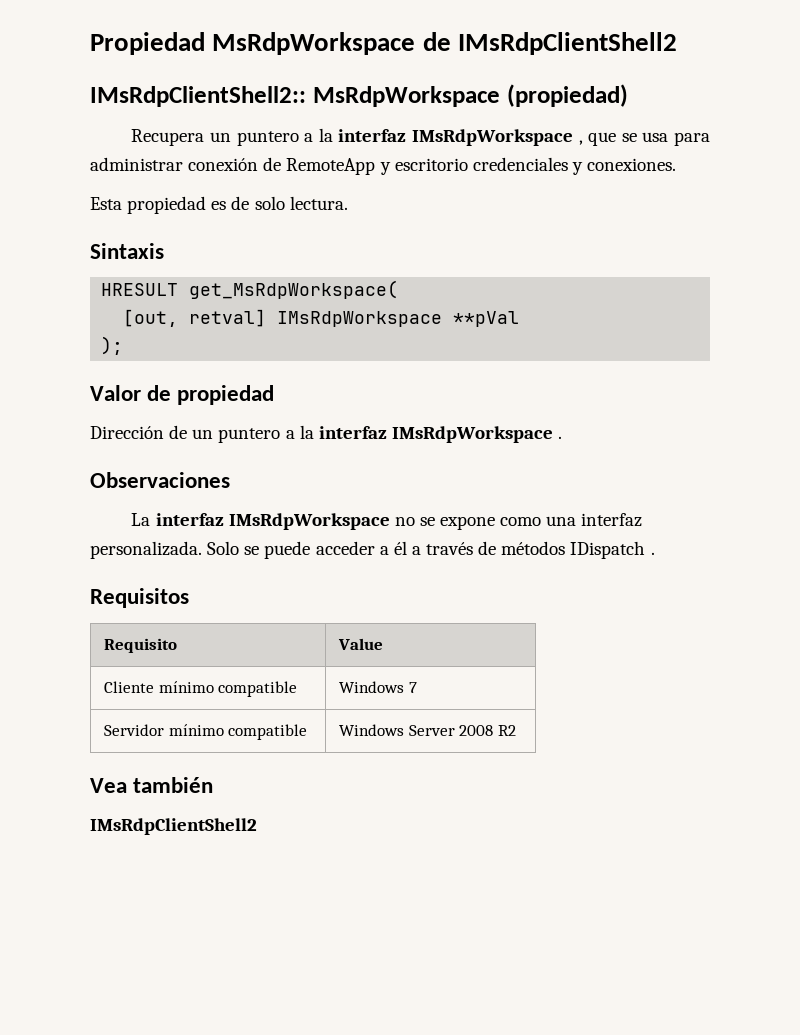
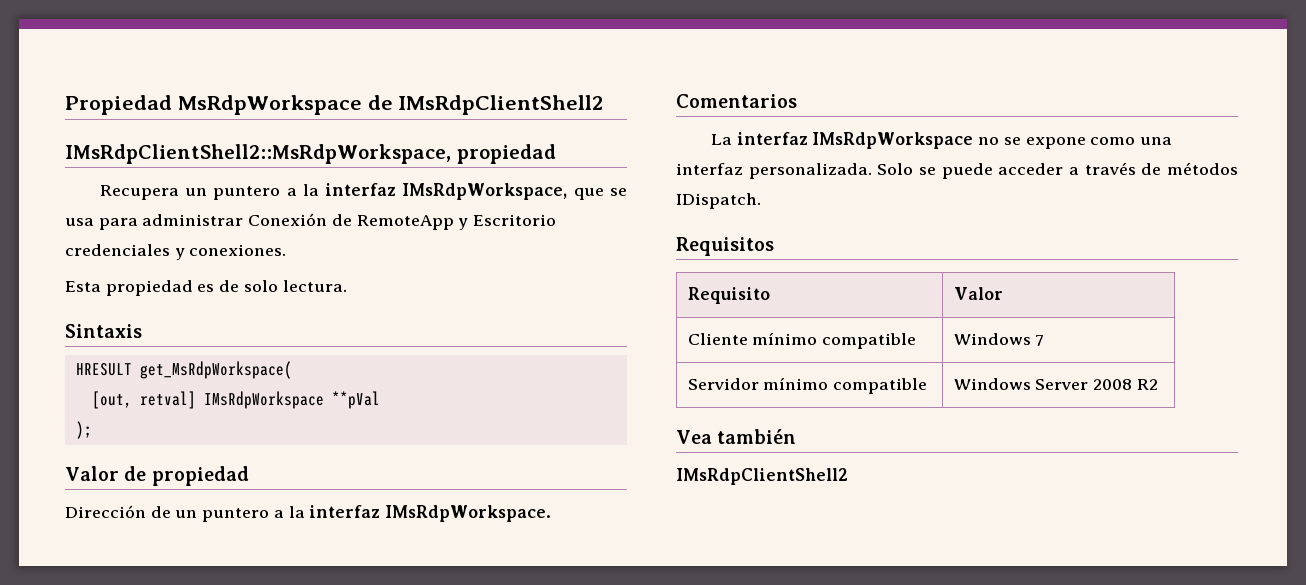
- IMsRdpClientShell2:: MsRdpWorkspace (propiedad)
+ IMsRdpClientShell2::MsRdpWorkspace, propiedad
- Recupera un puntero a la interfaz IMsRdpWorkspace , que se usa para administrar conexión de RemoteApp y escritorio credenciales y conexiones.
+ Recupera un puntero a la interfaz IMsRdpWorkspace, que se usa para administrar Conexión de RemoteApp y Escritorio credenciales y conexiones.
- Dirección de un puntero a la interfaz IMsRdpWorkspace .
- Observaciones
+ Dirección de un puntero a la interfaz IMsRdpWorkspace.
+ Comentarios
- Solo se puede acceder a él a través de métodos IDispatch .
+ Solo se puede acceder a través de métodos IDispatch.
- Requisito | Value
+ Requisito | Valor

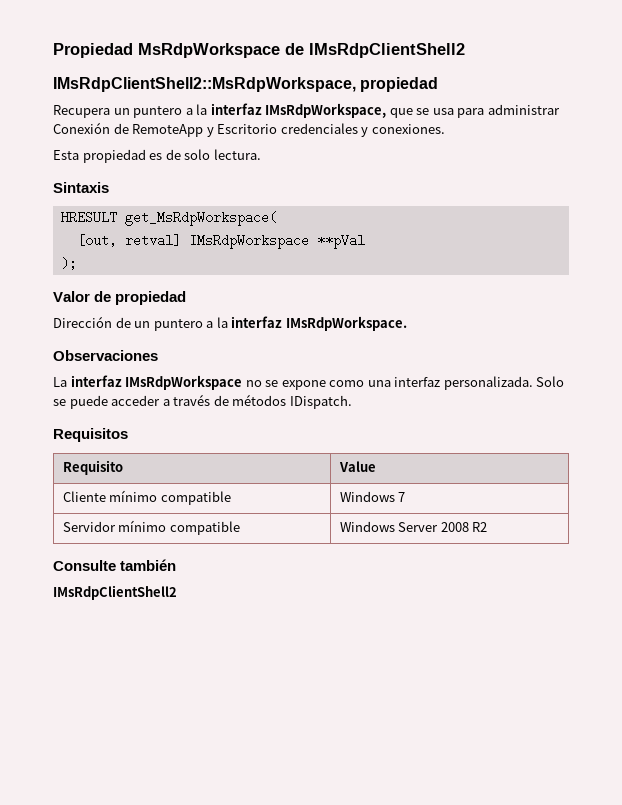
- Comentarios
+ Observaciones
- Requisito | Valor
+ Requisito | Value
- Vea también
+ Consulte también

